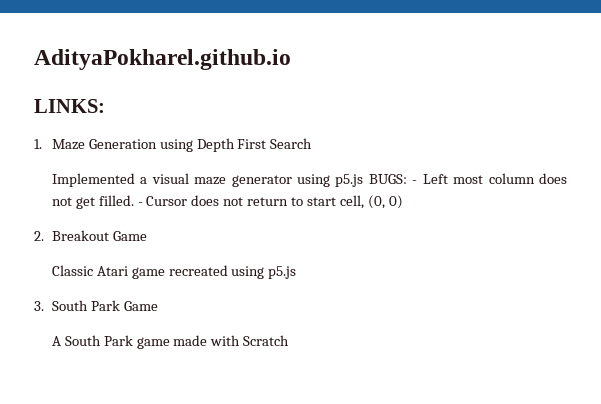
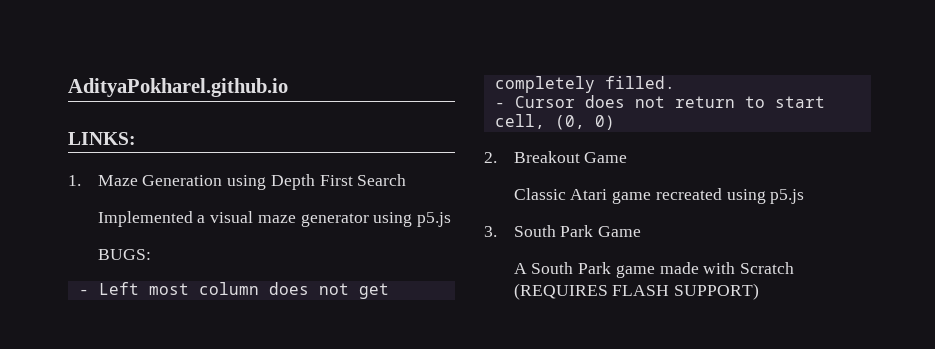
- Implemented a visual maze generator using p5.js BUGS: - Left most column does not get filled. - Cursor does not return to start cell, (0, 0)
+ Implemented a visual maze generator using p5.js
+ BUGS:
+ - Left most column does not get completely filled.
+ - Cursor does not return to start cell, (0, 0)
- A South Park game made with Scratch
+ A South Park game made with Scratch (REQUIRES FLASH SUPPORT)

